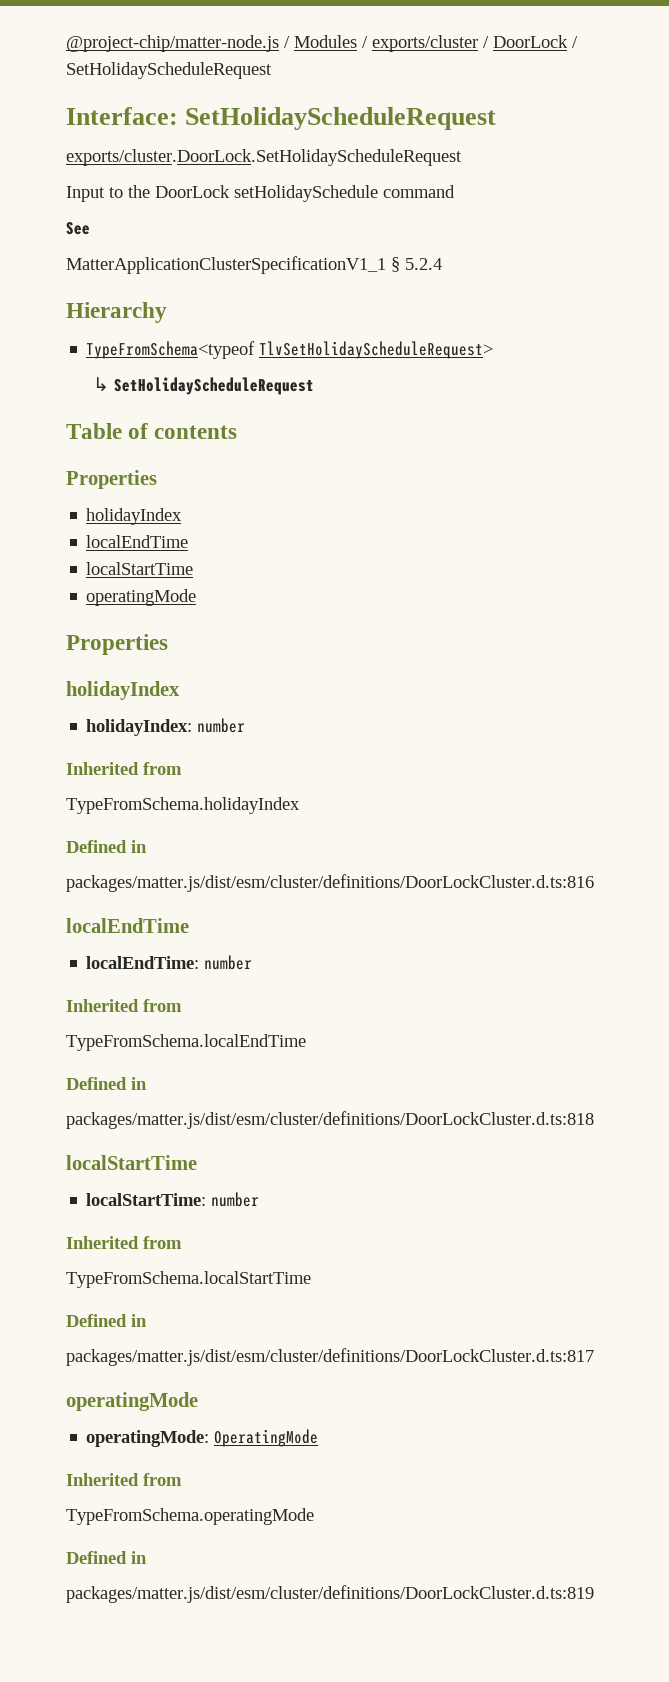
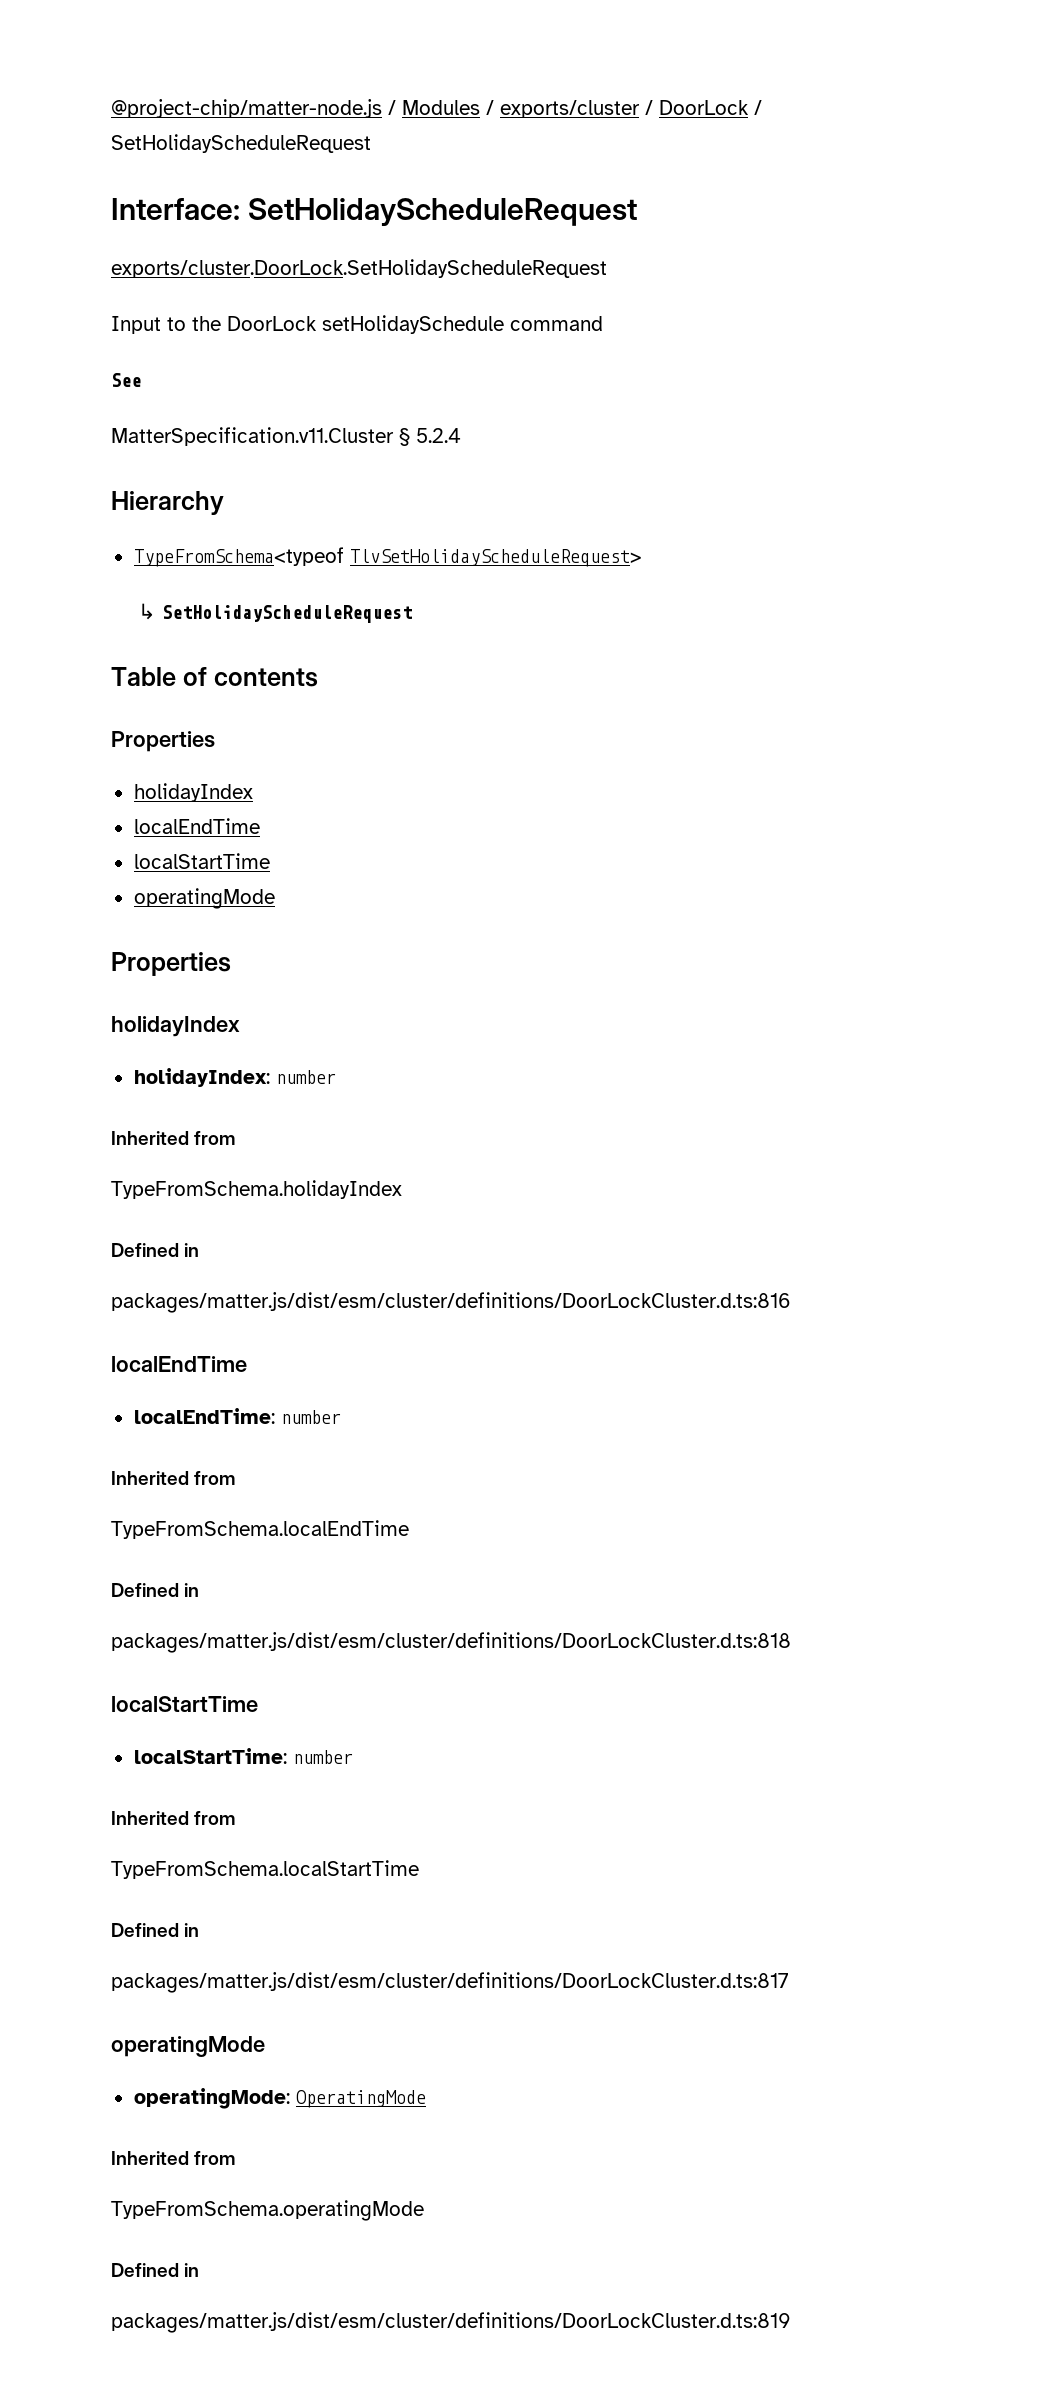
- MatterApplicationClusterSpecificationV1_1 § 5.2.4
+ MatterSpecification.v11.Cluster § 5.2.4

